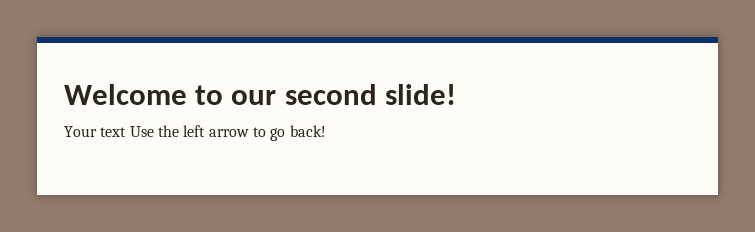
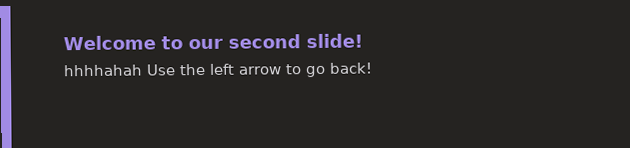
- Your text Use the left arrow to go back!
+ hhhhahah Use the left arrow to go back!

